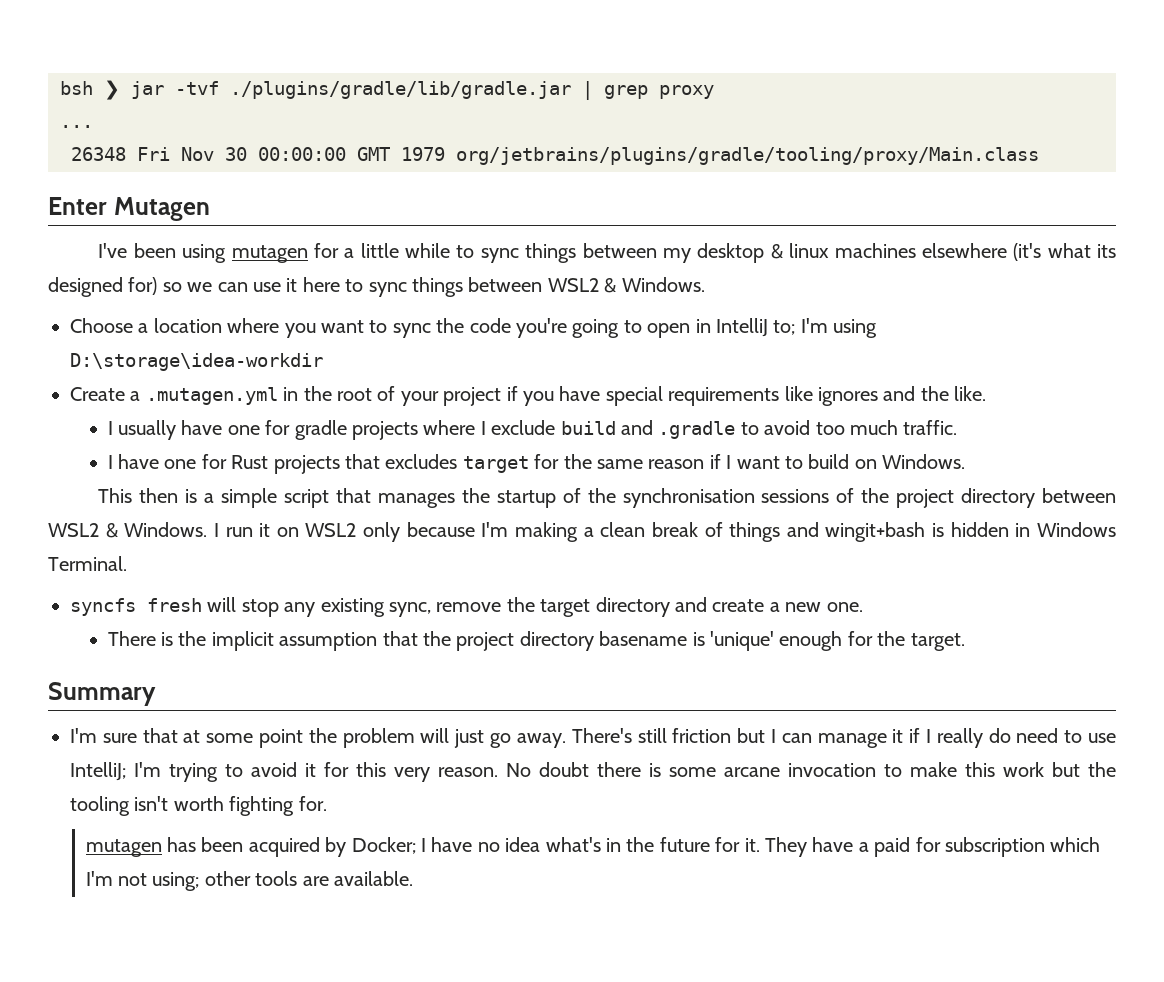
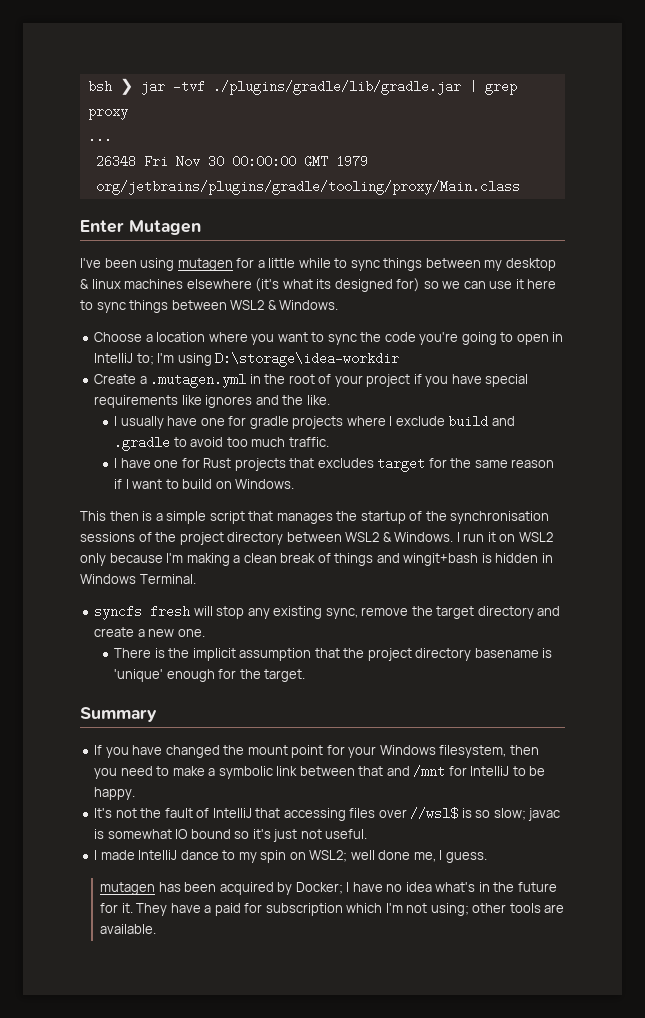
- I'm sure that at some point the problem will just go away. There's still friction but I can manage it if I really do need to use IntelliJ; I'm trying to avoid it for this very reason. No doubt there is some arcane invocation to make this work but the tooling isn't worth fighting for.
+ If you have changed the mount point for your Windows filesystem, then you need to make a symbolic link between that and /mnt for IntelliJ to be happy.
+ It's not the fault of IntelliJ that accessing files over //wsl$ is so slow; javac is somewhat IO bound so it's just not useful.
+ I made IntelliJ dance to my spin on WSL2; well done me, I guess.

